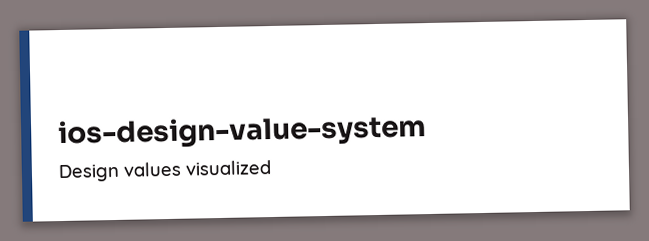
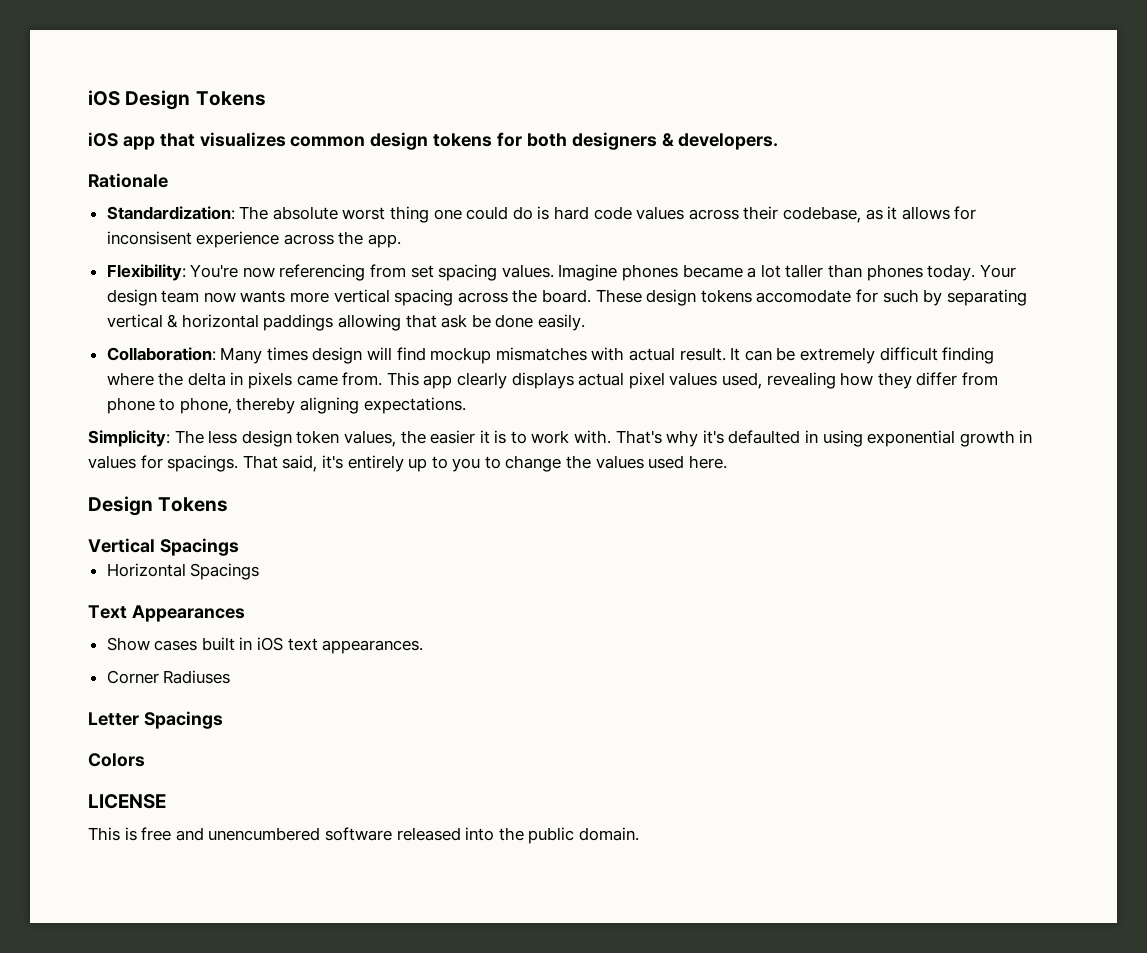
- ios-design-value-system
- Design values visualized
+ iOS Design Tokens
+ iOS app that visualizes common design tokens for both designers & developers.
+ Rationale
+ Standardization: The absolute worst thing one could do is hard code values across their codebase, as it allows for inconsisent experience across the app.
+ Flexibility: You're now referencing from set spacing values. Imagine phones became a lot taller than phones today. Your design team now wants more vertical spacing across the board. These design tokens accomodate for such by separating vertical & horizontal paddings allowing that ask be done easily.
+ Collaboration: Many times design will find mockup mismatches with actual result. It can be extremely difficult finding where the delta in pixels came from. This app clearly displays actual pixel values used, revealing how they differ from phone to phone, thereby aligning expectations.
+ Simplicity: The less design token values, the easier it is to work with. That's why it's defaulted in using exponential growth in values for spacings. That said, it's entirely up to you to change the values used here.
+ Design Tokens
+ Vertical Spacings
+ Horizontal Spacings
+ Text Appearances
+ Show cases built in iOS text appearances.
+ Corner Radiuses
+ Letter Spacings
+ Colors
+ LICENSE
+ This is free and unencumbered software released into the public domain.

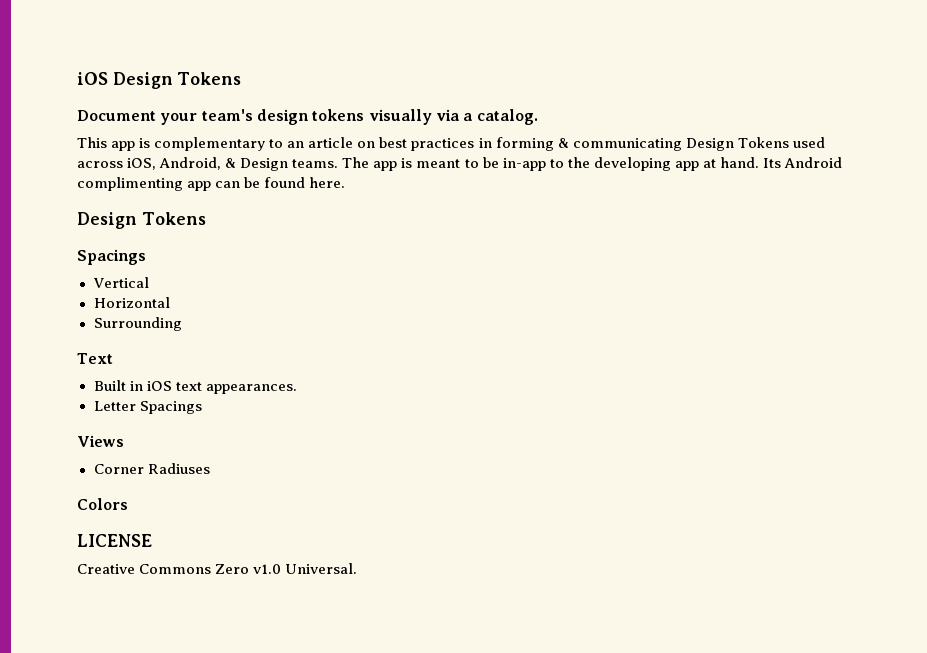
- iOS app that visualizes common design tokens for both designers & developers.
- Rationale
- Standardization: The absolute worst thing one could do is hard code values across their codebase, as it allows for inconsisent experience across the app.
- Flexibility: You're now referencing from set spacing values. Imagine phones became a lot taller than phones today. Your design team now wants more vertical spacing across the board. These design tokens accomodate for such by separating vertical & horizontal paddings allowing that ask be done easily.
- Collaboration: Many times design will find mockup mismatches with actual result. It can be extremely difficult finding where the delta in pixels came from. This app clearly displays actual pixel values used, revealing how they differ from phone to phone, thereby aligning expectations.
- Simplicity: The less design token values, the easier it is to work with. That's why it's defaulted in using exponential growth in values for spacings. That said, it's entirely up to you to change the values used here.
+ Document your team's design tokens visually via a catalog.
+ This app is complementary to an article on best practices in forming & communicating Design Tokens used across iOS, Android, & Design teams. The app is meant to be in-app to the developing app at hand. Its Android complimenting app can be found here.
  Design Tokens
- Vertical Spacings
+ Spacings
+ Vertical
- Horizontal Spacings
+ Horizontal
+ Surrounding
- Text Appearances
- Show cases built in iOS text appearances.
+ Text
+ Built in iOS text appearances.
+ Letter Spacings
+ Views
- Letter Spacings
- This is free and unencumbered software released into the public domain.
+ Creative Commons Zero v1.0 Universal.

